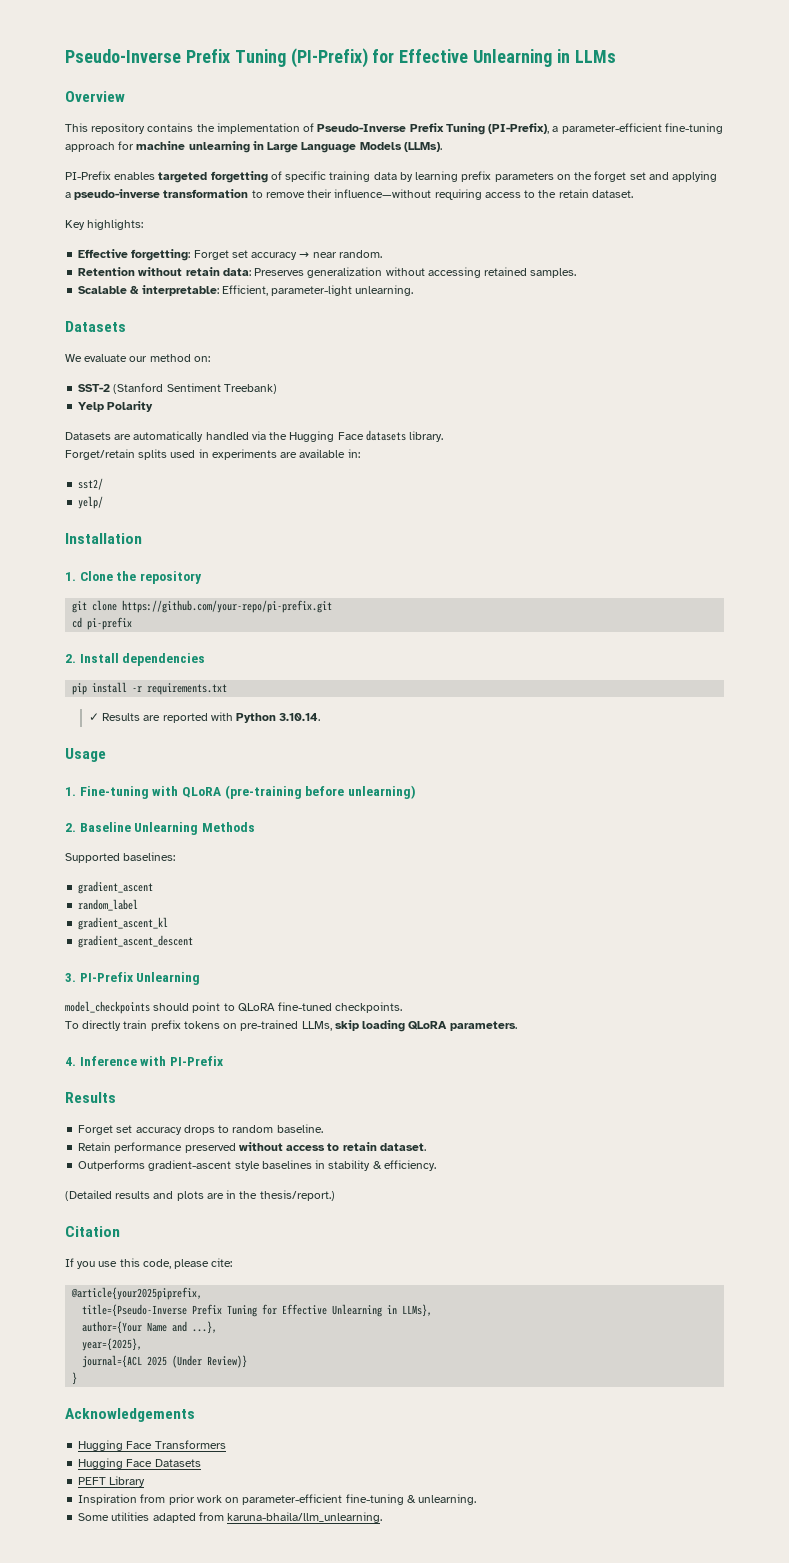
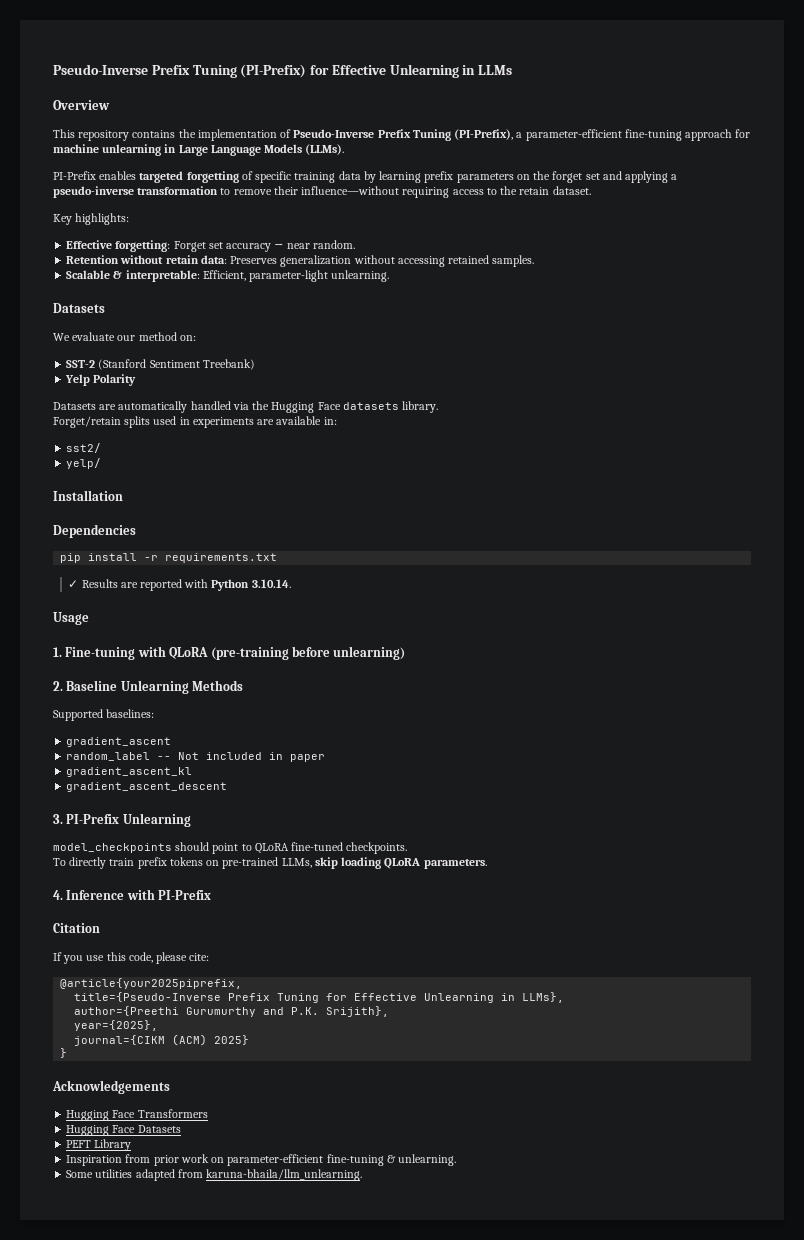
- 1. Clone the repository
- git clone https://github.com/your-repo/pi-prefix.git
- cd pi-prefix
- 2. Install dependencies
+ Dependencies
- random_label
+ random_label -- Not included in paper
  4. Inference with PI-Prefix
- Results
- Forget set accuracy drops to random baseline.
- Retain performance preserved without access to retain dataset.
- Outperforms gradient-ascent style baselines in stability & efficiency.
- (Detailed results and plots are in the thesis/report.)
- author={Your Name and ...},
+ author={Preethi Gurumurthy and P.K. Srijith},
  year={2025},
- journal={ACL 2025 (Under Review)}
+ journal={CIKM (ACM) 2025}

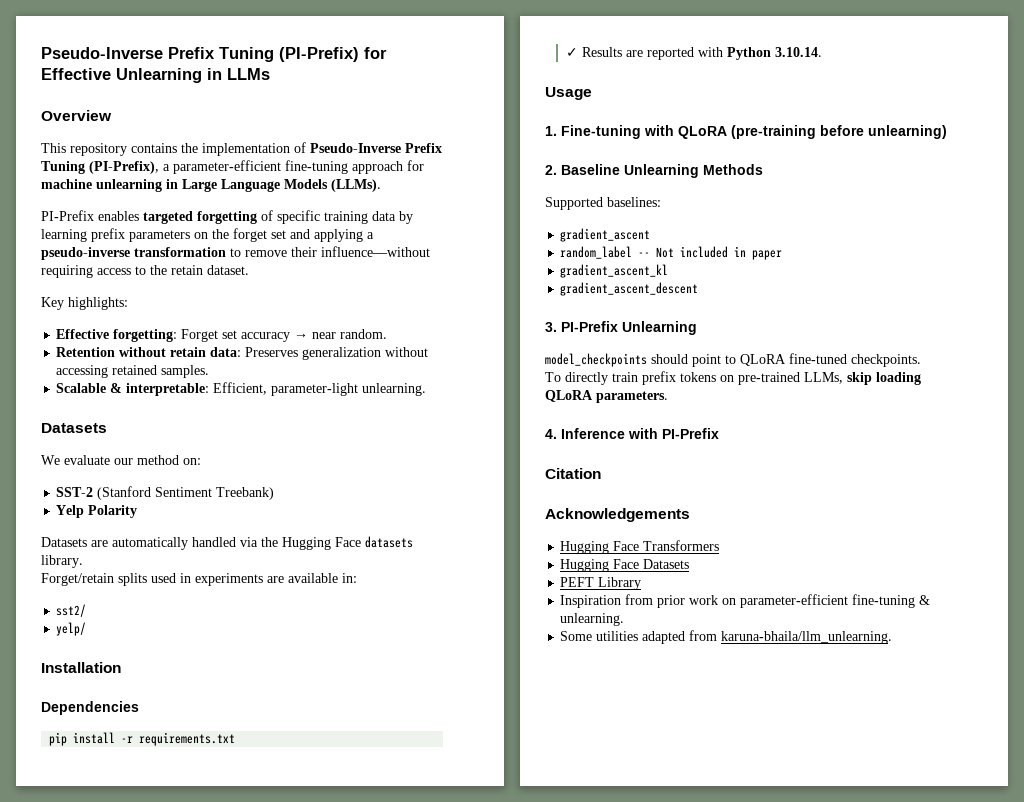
- If you use this code, please cite:
- @article{your2025piprefix,
- title={Pseudo-Inverse Prefix Tuning for Effective Unlearning in LLMs},
- author={Preethi Gurumurthy and P.K. Srijith},
- year={2025},
- journal={CIKM (ACM) 2025}
- }

